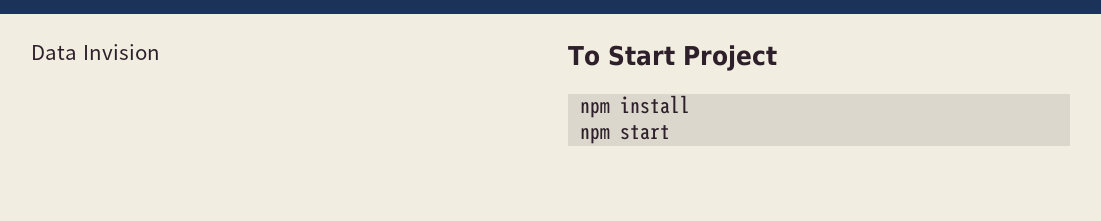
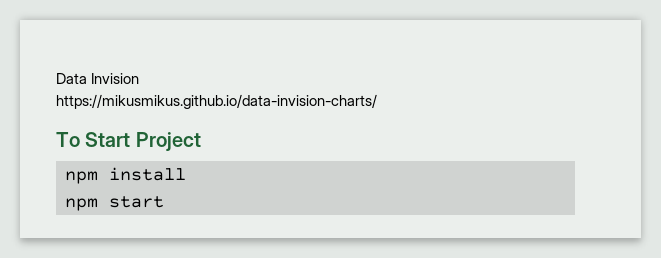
+ https://mikusmikus.github.io/data-invision-charts/

